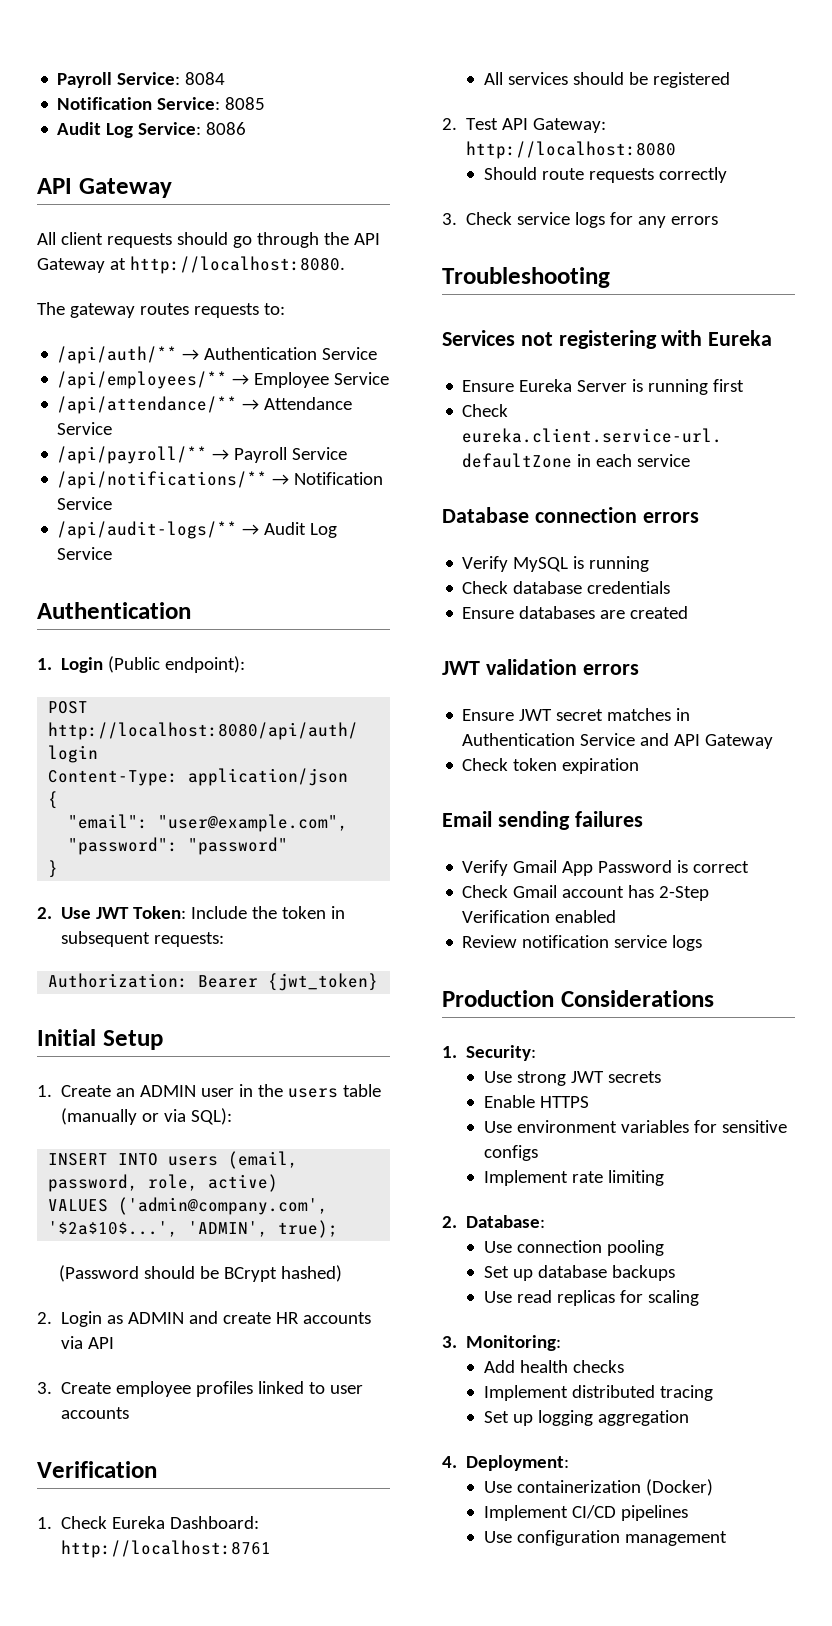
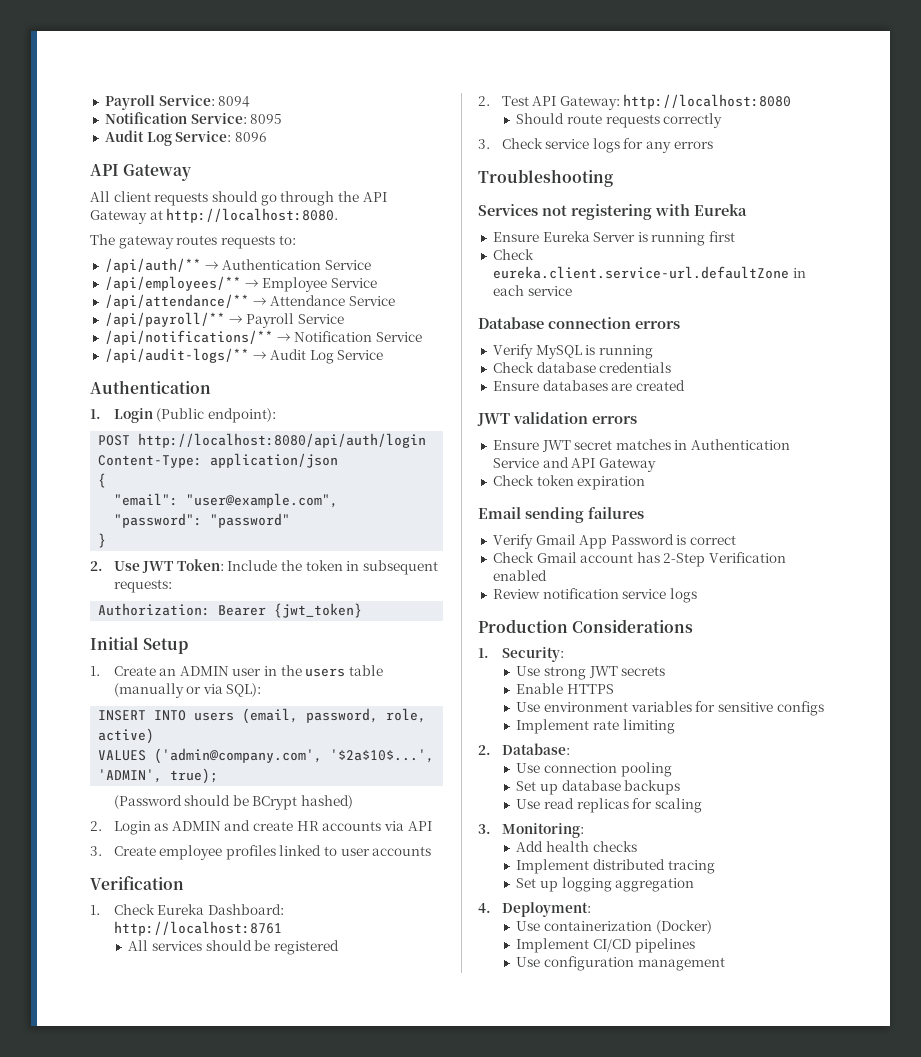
- Payroll Service: 8084
+ Payroll Service: 8094
- Notification Service: 8085
+ Notification Service: 8095
- Audit Log Service: 8086
+ Audit Log Service: 8096

